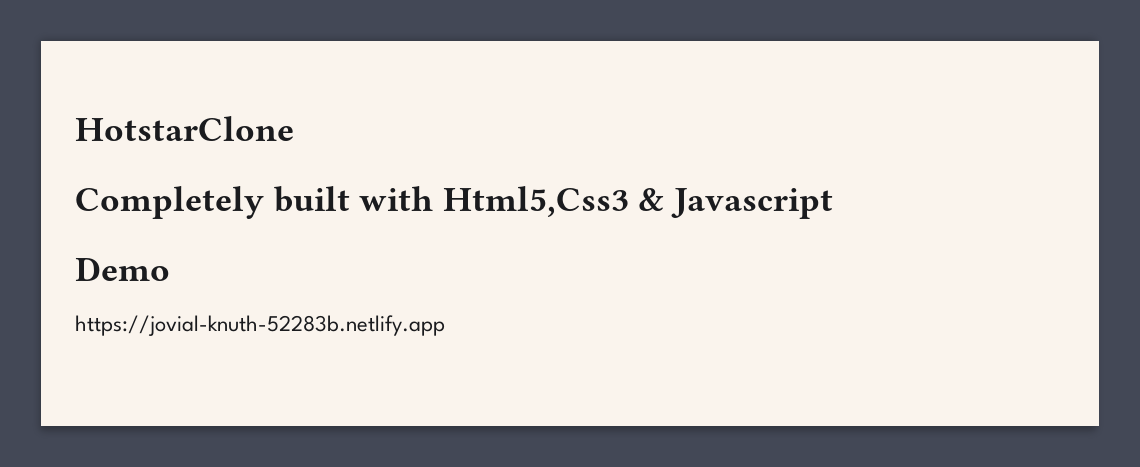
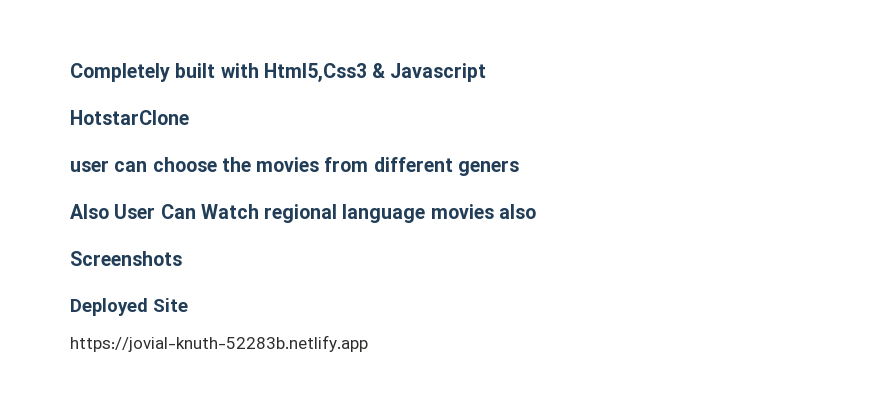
- HotstarClone
- Demo
+ HotstarClone
+ user can choose the movies from different geners
+ Also User Can Watch regional language movies also
+ Screenshots
+ Deployed Site

